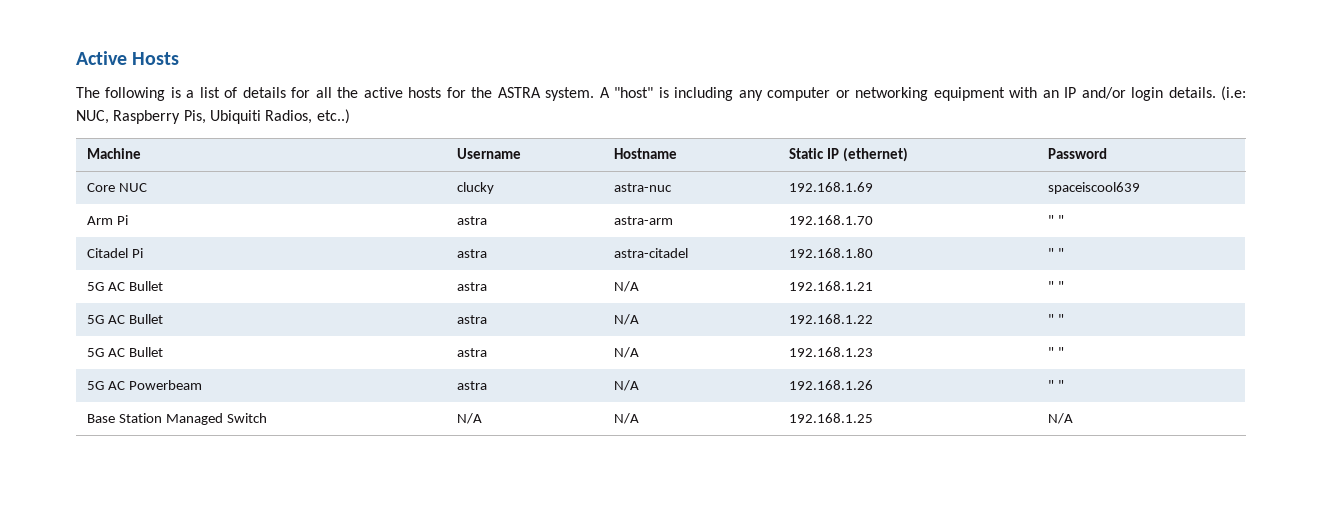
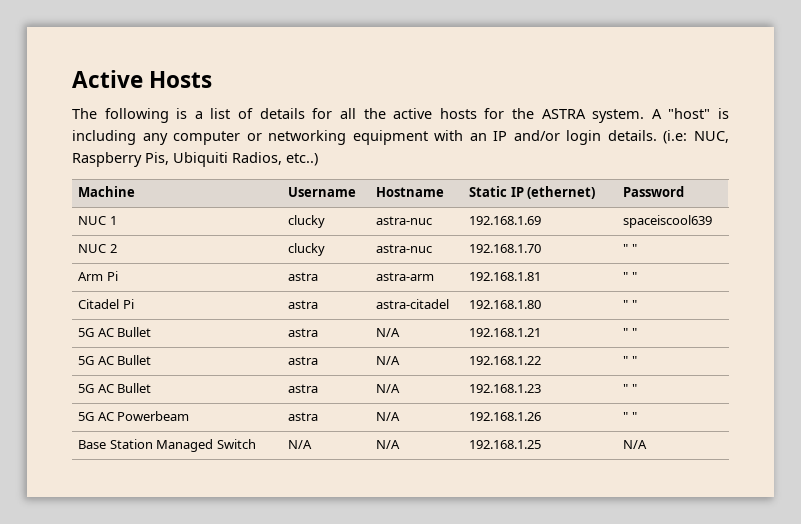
- Core NUC | clucky | astra-nuc | 192.168.1.69 | spaceiscool639
+ NUC 1 | clucky | astra-nuc | 192.168.1.69 | spaceiscool639
+ NUC 2 | clucky | astra-nuc | 192.168.1.70 | " "
- Arm Pi | astra | astra-arm | 192.168.1.70 | " "
+ Arm Pi | astra | astra-arm | 192.168.1.81 | " "

